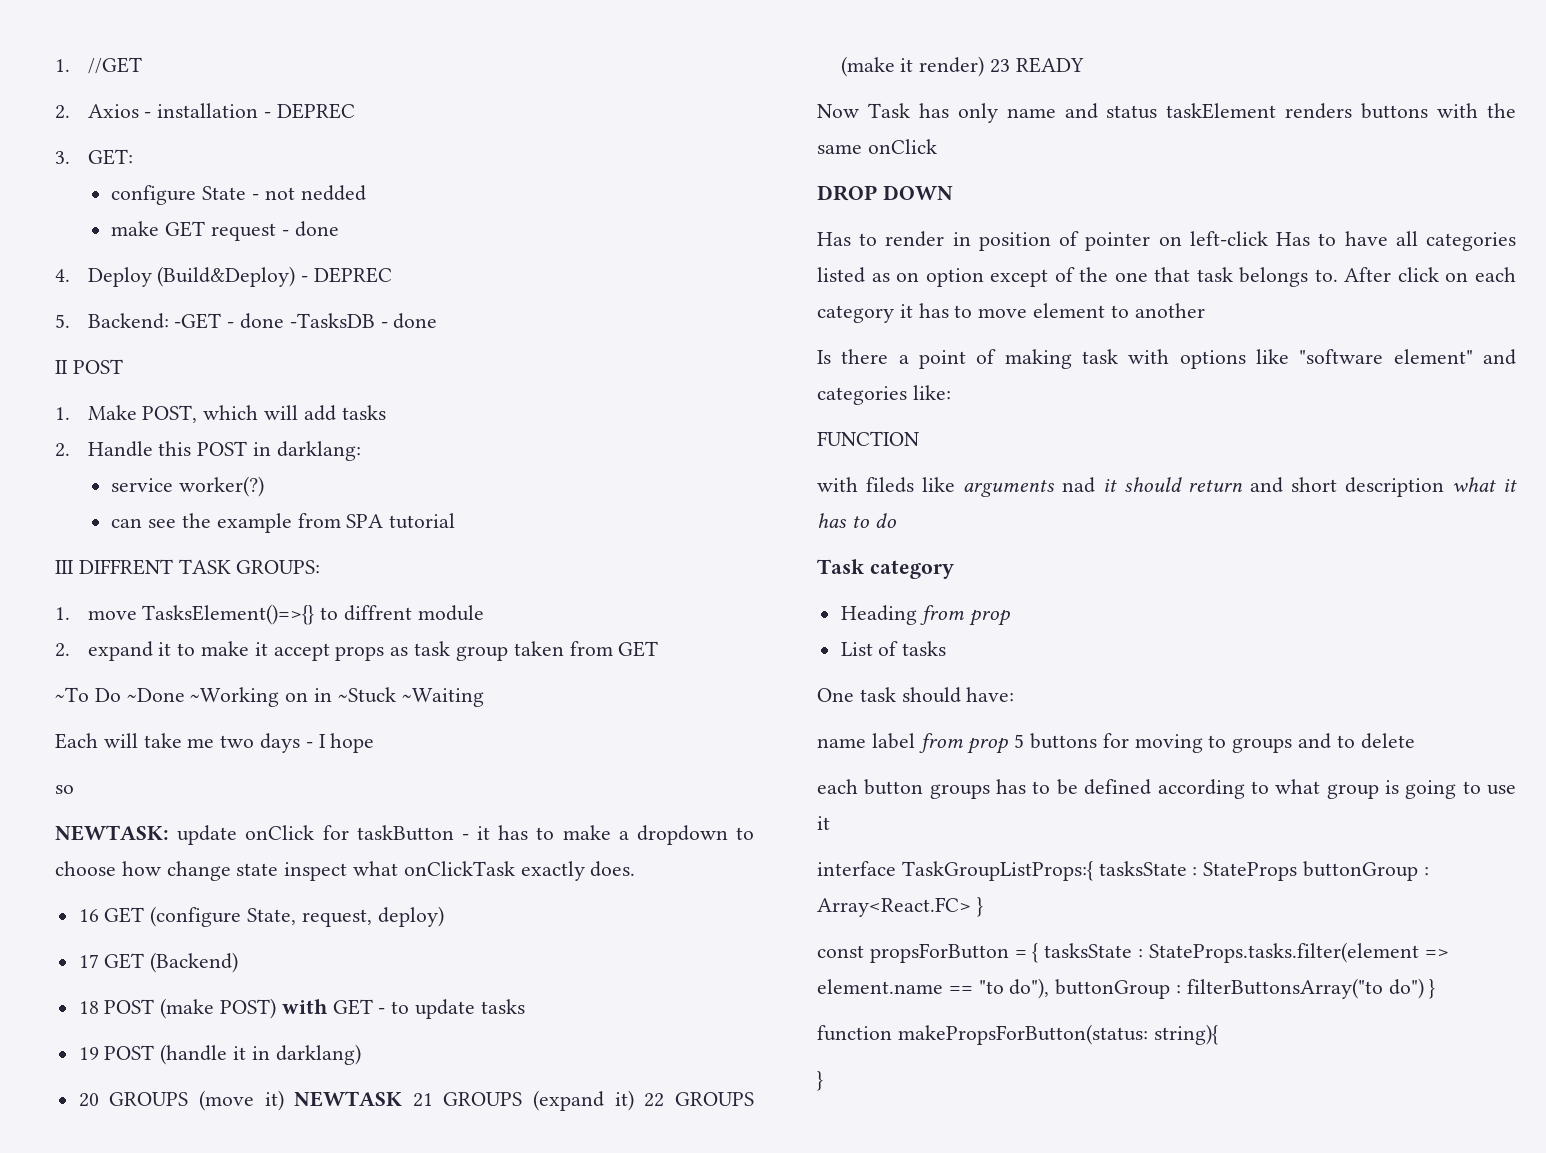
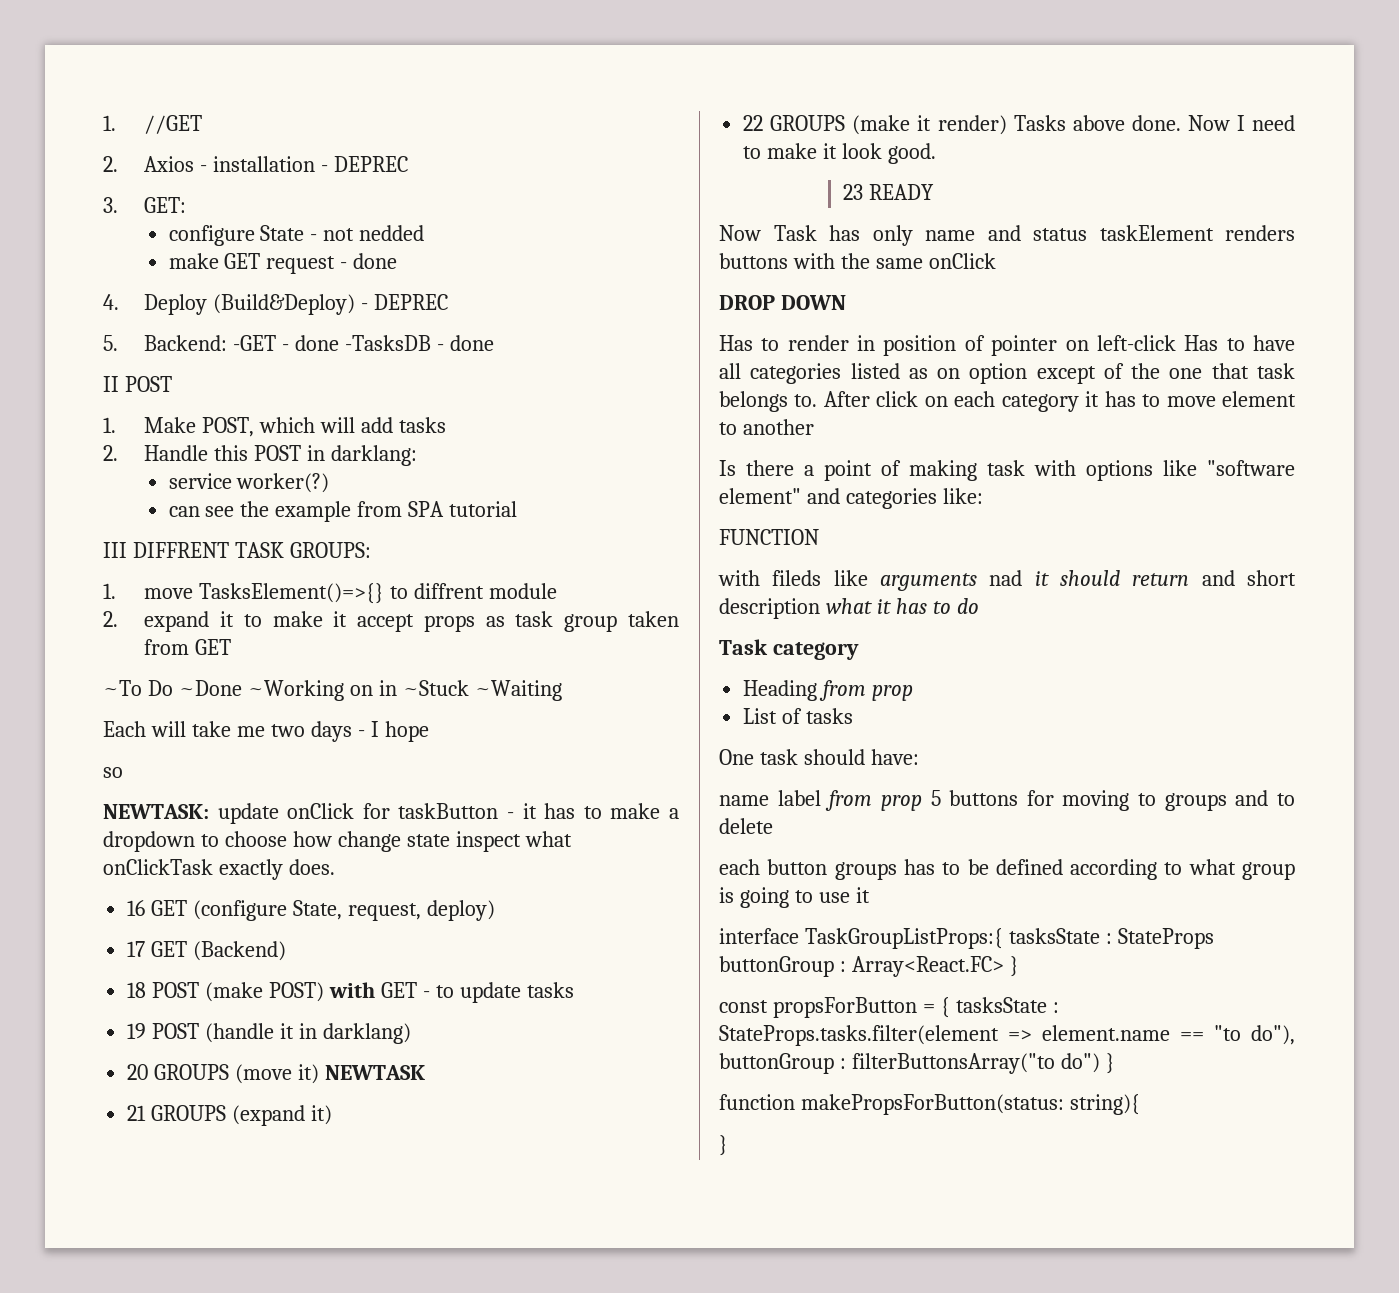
- 20 GROUPS (move it) NEWTASK 21 GROUPS (expand it) 22 GROUPS (make it render) 23 READY
+ 20 GROUPS (move it) NEWTASK
+ 21 GROUPS (expand it)
+ 22 GROUPS (make it render) Tasks above done. Now I need to make it look good.
+ 23 READY

